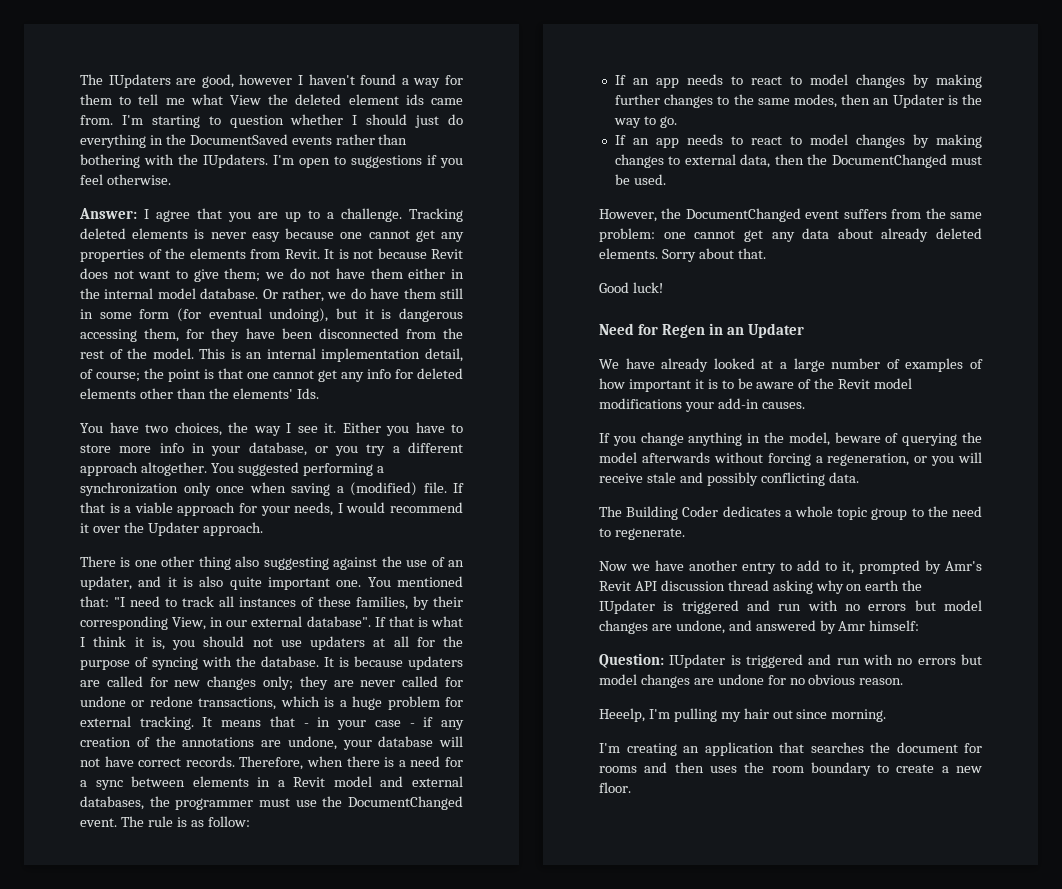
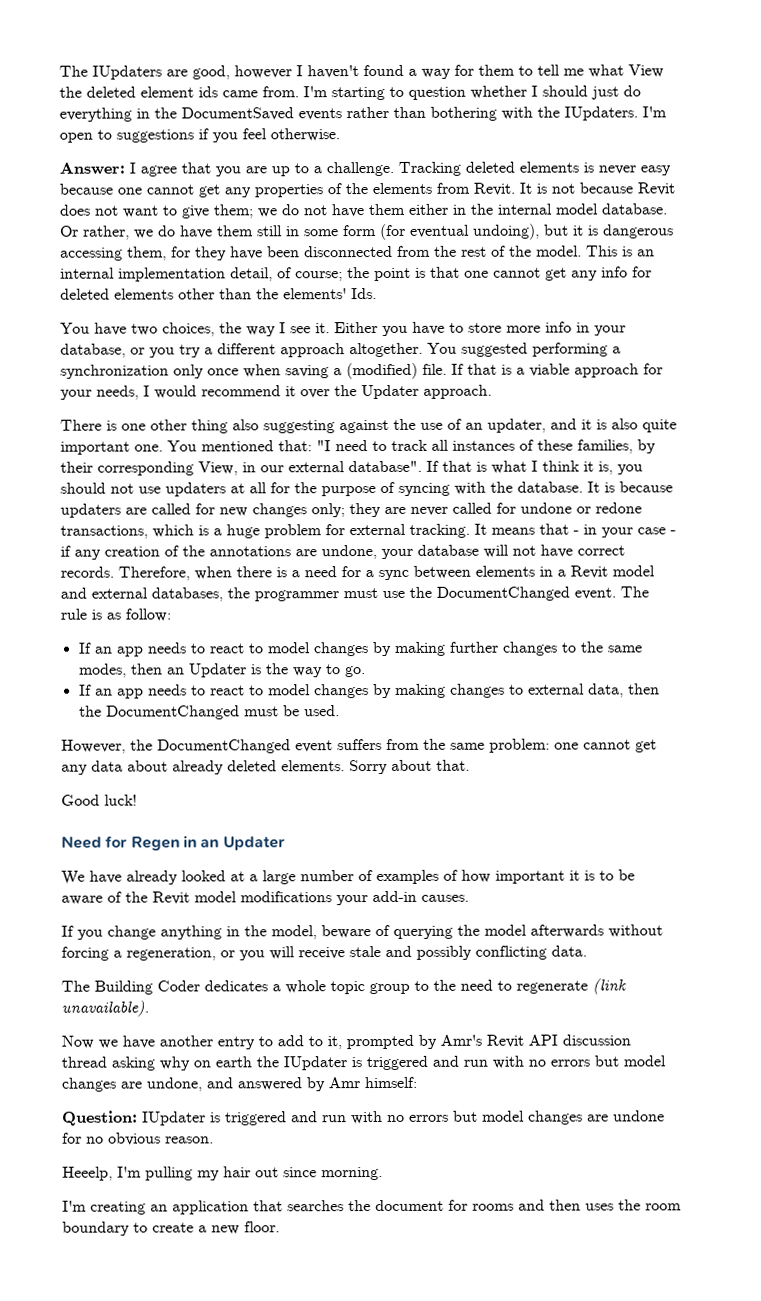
- The Building Coder dedicates a whole topic group to the need to regenerate.
+ The Building Coder dedicates a whole topic group to the need to regenerate (link unavailable).

